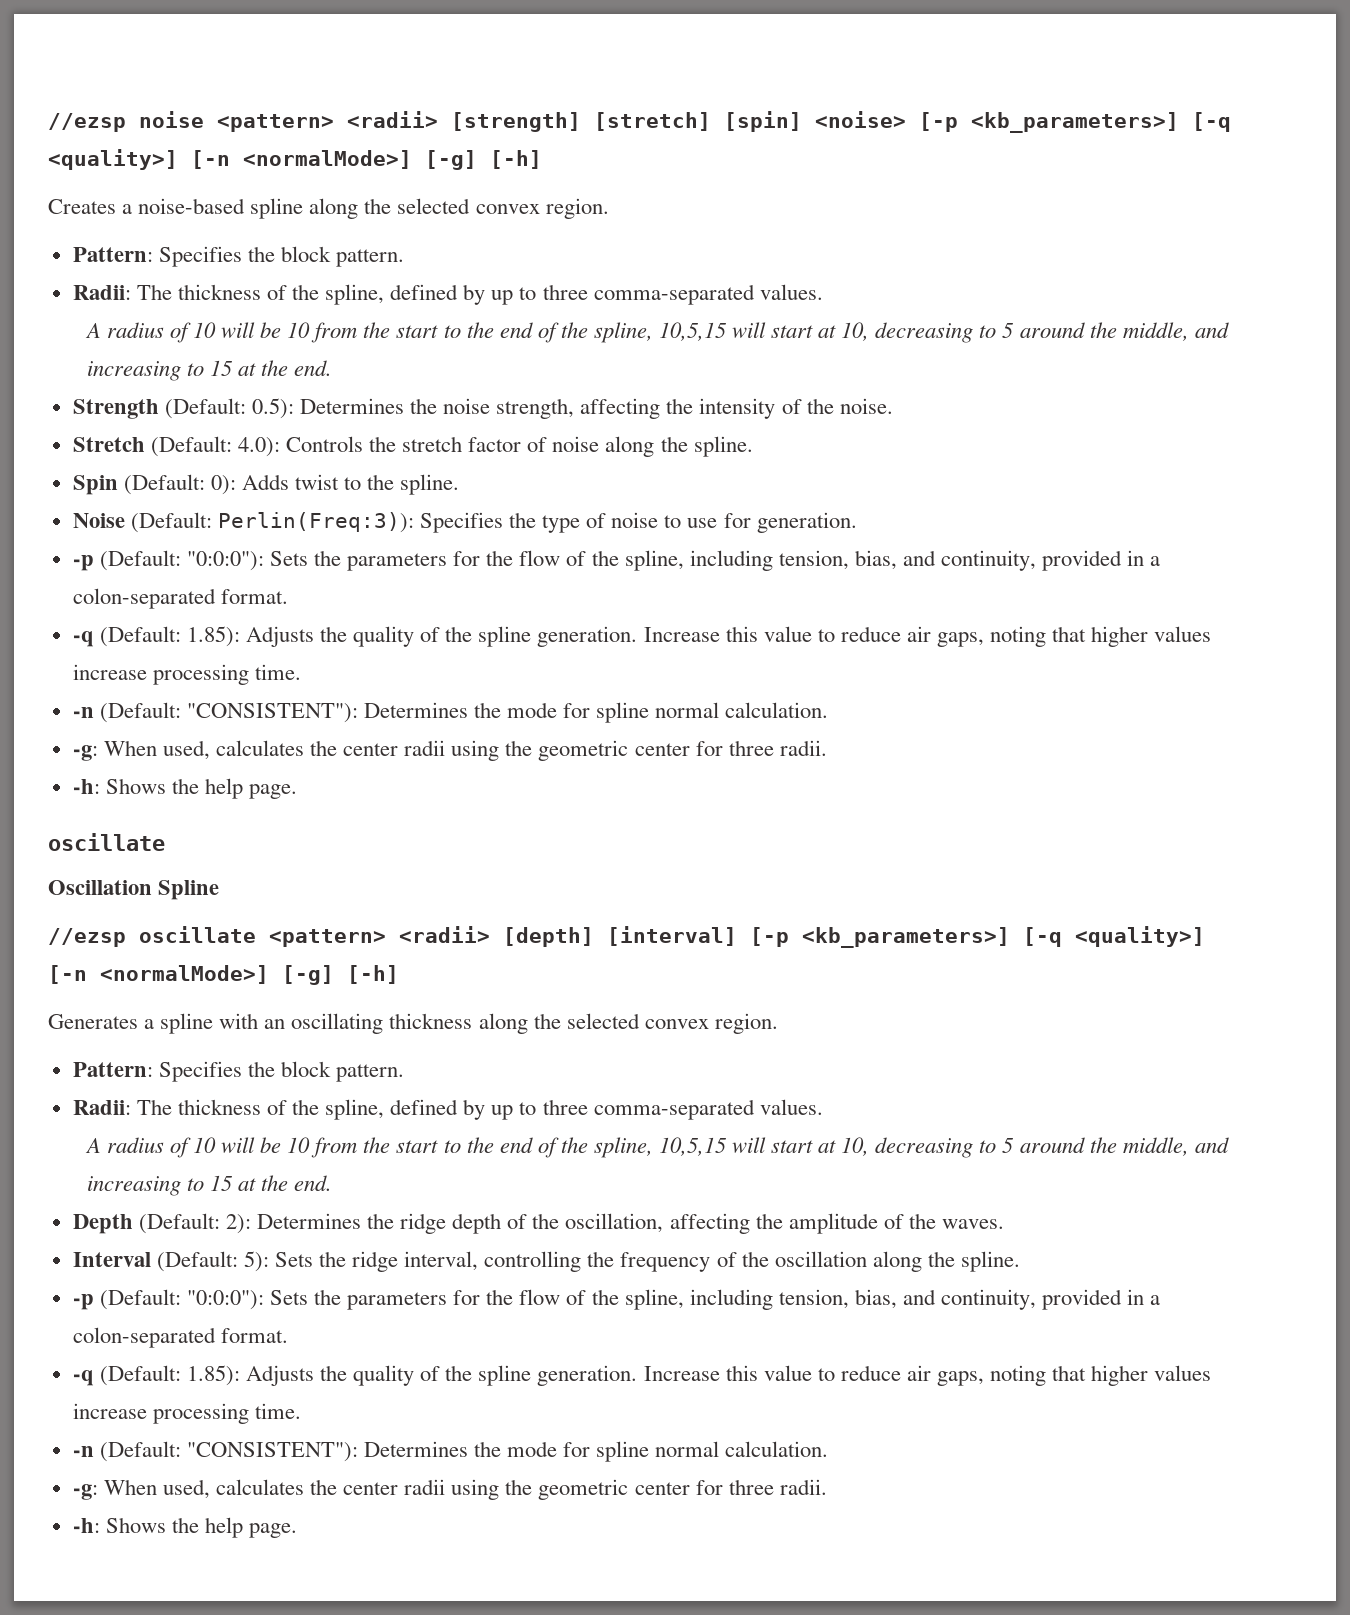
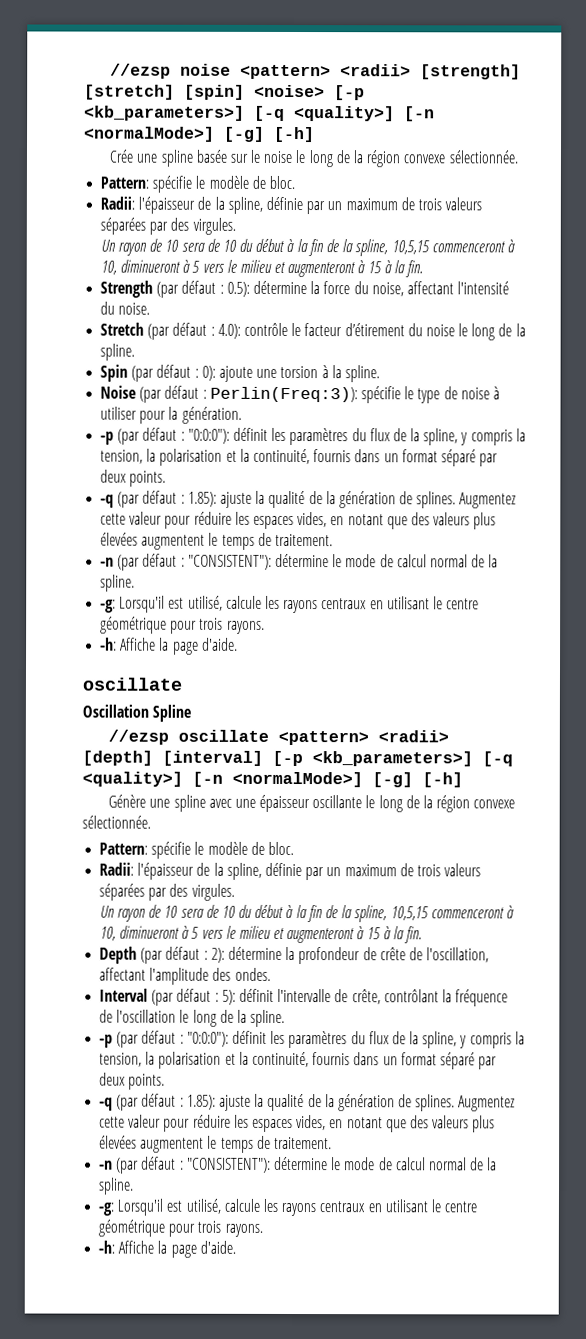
- Creates a noise-based spline along the selected convex region.
- Pattern: Specifies the block pattern.
- Radii: The thickness of the spline, defined by up to three comma-separated values.
- A radius of 10 will be 10 from the start to the end of the spline, 10,5,15 will start at 10, decreasing to 5 around the middle, and increasing to 15 at the end.
- Strength (Default: 0.5): Determines the noise strength, affecting the intensity of the noise.
- Stretch (Default: 4.0): Controls the stretch factor of noise along the spline.
- Spin (Default: 0): Adds twist to the spline.
- Noise (Default: Perlin(Freq:3)): Specifies the type of noise to use for generation.
- -p (Default: "0:0:0"): Sets the parameters for the flow of the spline, including tension, bias, and continuity, provided in a colon-separated format.
- -q (Default: 1.85): Adjusts the quality of the spline generation. Increase this value to reduce air gaps, noting that higher values increase processing time.
- -n (Default: "CONSISTENT"): Determines the mode for spline normal calculation.
- -g: When used, calculates the center radii using the geometric center for three radii.
- -h: Shows the help page.
+ Crée une spline basée sur le noise le long de la région convexe sélectionnée.
+ Pattern: spécifie le modèle de bloc.
+ Radii: l'épaisseur de la spline, définie par un maximum de trois valeurs séparées par des virgules.
+ Un rayon de 10 sera de 10 du début à la fin de la spline, 10,5,15 commenceront à 10, diminueront à 5 vers le milieu et augmenteront à 15 à la fin.
+ Strength (par défaut : 0.5): détermine la force du noise, affectant l'intensité du noise.
+ Stretch (par défaut : 4.0): contrôle le facteur d’étirement du noise le long de la spline.
+ Spin (par défaut : 0): ajoute une torsion à la spline.
+ Noise (par défaut : Perlin(Freq:3)): spécifie le type de noise à utiliser pour la génération.
+ -p (par défaut : "0:0:0"): définit les paramètres du flux de la spline, y compris la tension, la polarisation et la continuité, fournis dans un format séparé par deux points.
+ -q (par défaut : 1.85): ajuste la qualité de la génération de splines. Augmentez cette valeur pour réduire les espaces vides, en notant que des valeurs plus élevées augmentent le temps de traitement.
+ -n (par défaut : "CONSISTENT"): détermine le mode de calcul normal de la spline.
+ -g: Lorsqu'il est utilisé, calcule les rayons centraux en utilisant le centre géométrique pour trois rayons.
+ -h: Affiche la page d'aide.
- Generates a spline with an oscillating thickness along the selected convex region.
- Pattern: Specifies the block pattern.
- Radii: The thickness of the spline, defined by up to three comma-separated values.
- A radius of 10 will be 10 from the start to the end of the spline, 10,5,15 will start at 10, decreasing to 5 around the middle, and increasing to 15 at the end.
- Depth (Default: 2): Determines the ridge depth of the oscillation, affecting the amplitude of the waves.
- Interval (Default: 5): Sets the ridge interval, controlling the frequency of the oscillation along the spline.
- -p (Default: "0:0:0"): Sets the parameters for the flow of the spline, including tension, bias, and continuity, provided in a colon-separated format.
- -q (Default: 1.85): Adjusts the quality of the spline generation. Increase this value to reduce air gaps, noting that higher values increase processing time.
- -n (Default: "CONSISTENT"): Determines the mode for spline normal calculation.
- -g: When used, calculates the center radii using the geometric center for three radii.
- -h: Shows the help page.
+ Génère une spline avec une épaisseur oscillante le long de la région convexe sélectionnée.
+ Pattern: spécifie le modèle de bloc.
+ Radii: l'épaisseur de la spline, définie par un maximum de trois valeurs séparées par des virgules.
+ Un rayon de 10 sera de 10 du début à la fin de la spline, 10,5,15 commenceront à 10, diminueront à 5 vers le milieu et augmenteront à 15 à la fin.
+ Depth (par défaut : 2): détermine la profondeur de crête de l'oscillation, affectant l'amplitude des ondes.
+ Interval (par défaut : 5): définit l'intervalle de crête, contrôlant la fréquence de l'oscillation le long de la spline.
+ -p (par défaut : "0:0:0"): définit les paramètres du flux de la spline, y compris la tension, la polarisation et la continuité, fournis dans un format séparé par deux points.
+ -q (par défaut : 1.85): ajuste la qualité de la génération de splines. Augmentez cette valeur pour réduire les espaces vides, en notant que des valeurs plus élevées augmentent le temps de traitement.
+ -n (par défaut : "CONSISTENT"): détermine le mode de calcul normal de la spline.
+ -g: Lorsqu'il est utilisé, calcule les rayons centraux en utilisant le centre géométrique pour trois rayons.
+ -h: Affiche la page d'aide.

